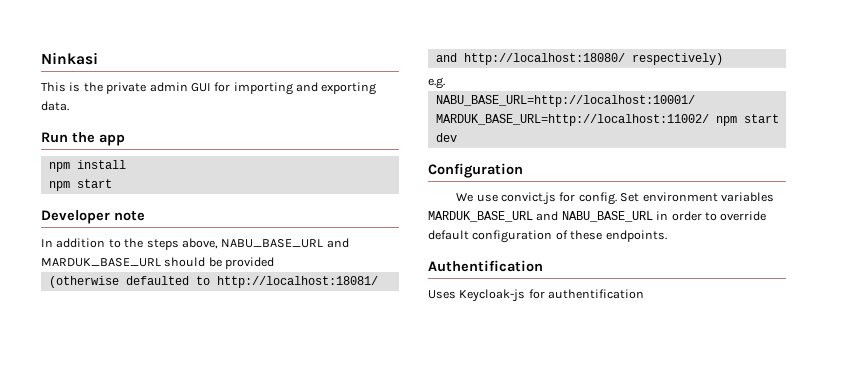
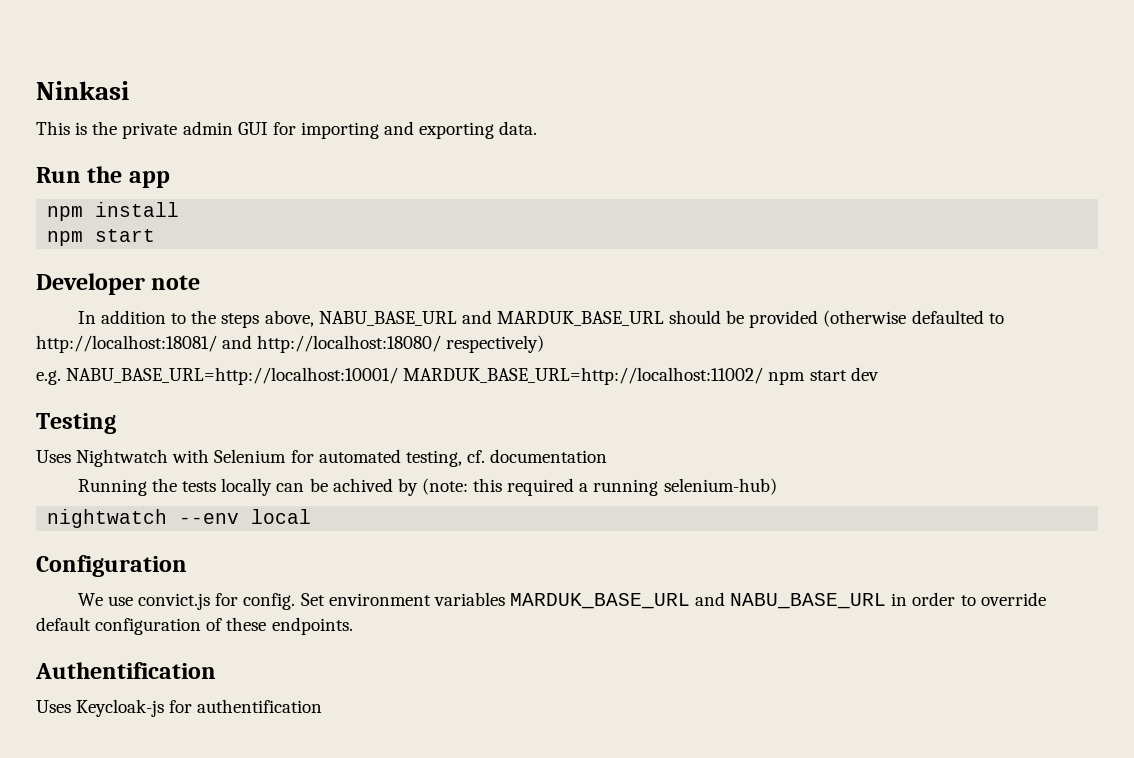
- In addition to the steps above, NABU_BASE_URL and MARDUK_BASE_URL should be provided
- (otherwise defaulted to http://localhost:18081/ and http://localhost:18080/ respectively)
+ In addition to the steps above, NABU_BASE_URL and MARDUK_BASE_URL should be provided (otherwise defaulted to http://localhost:18081/ and http://localhost:18080/ respectively)
- e.g.
- NABU_BASE_URL=http://localhost:10001/ MARDUK_BASE_URL=http://localhost:11002/ npm start dev
+ e.g. NABU_BASE_URL=http://localhost:10001/ MARDUK_BASE_URL=http://localhost:11002/ npm start dev
+ Testing
+ Uses Nightwatch with Selenium for automated testing, cf. documentation
+ Running the tests locally can be achived by (note: this required a running selenium-hub)
+ nightwatch --env local

